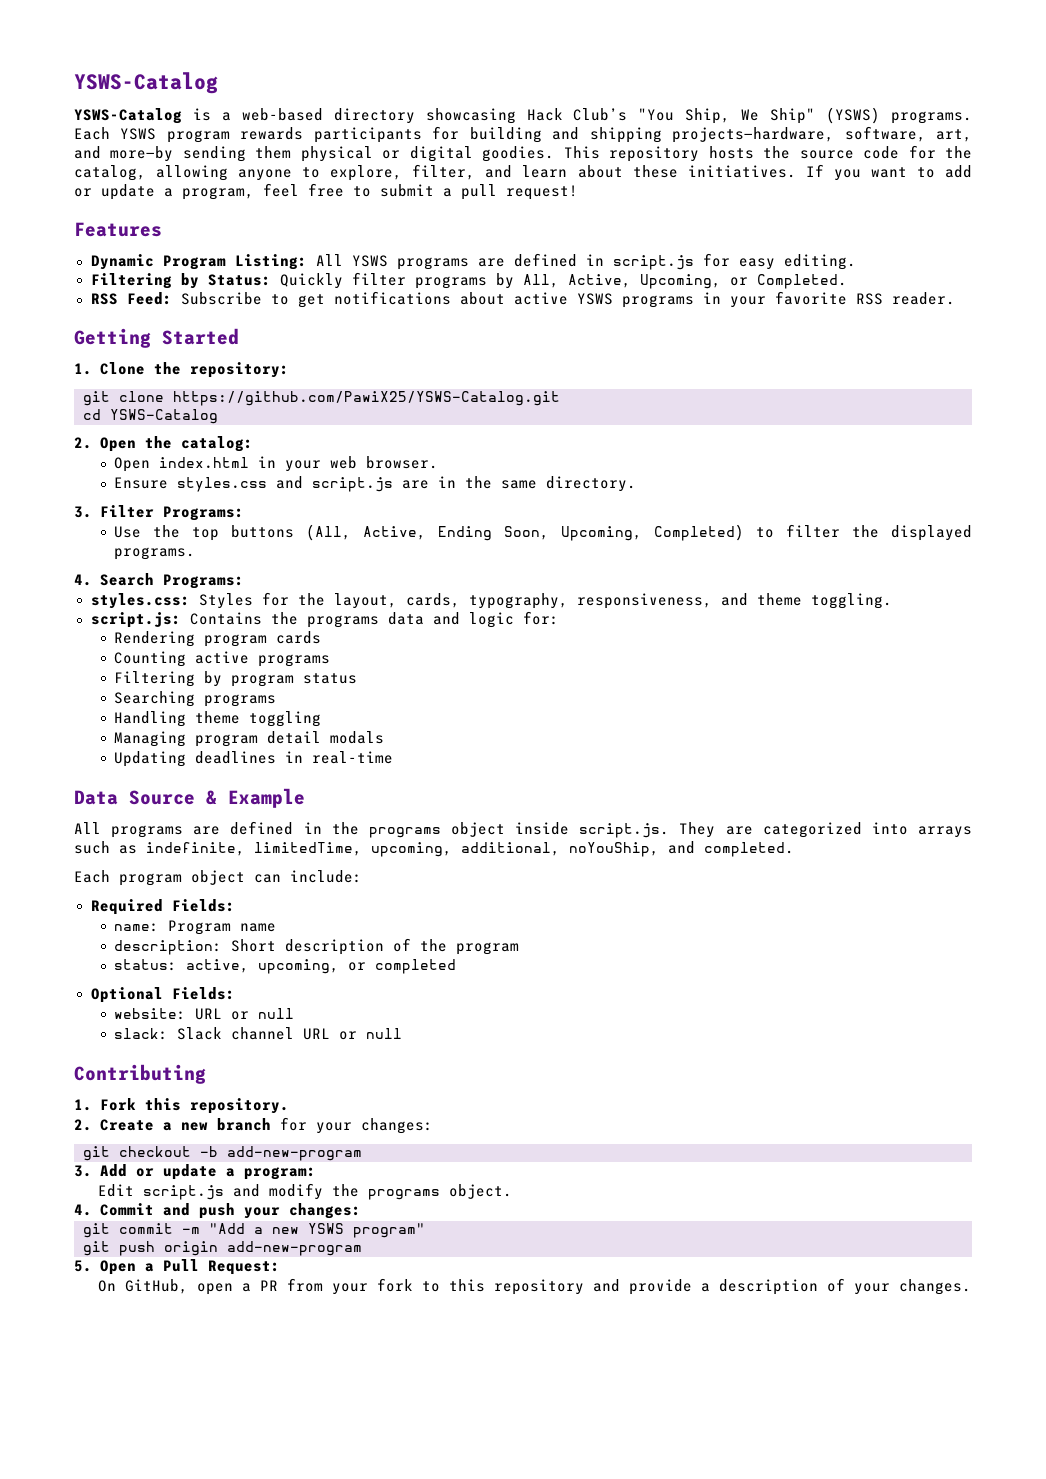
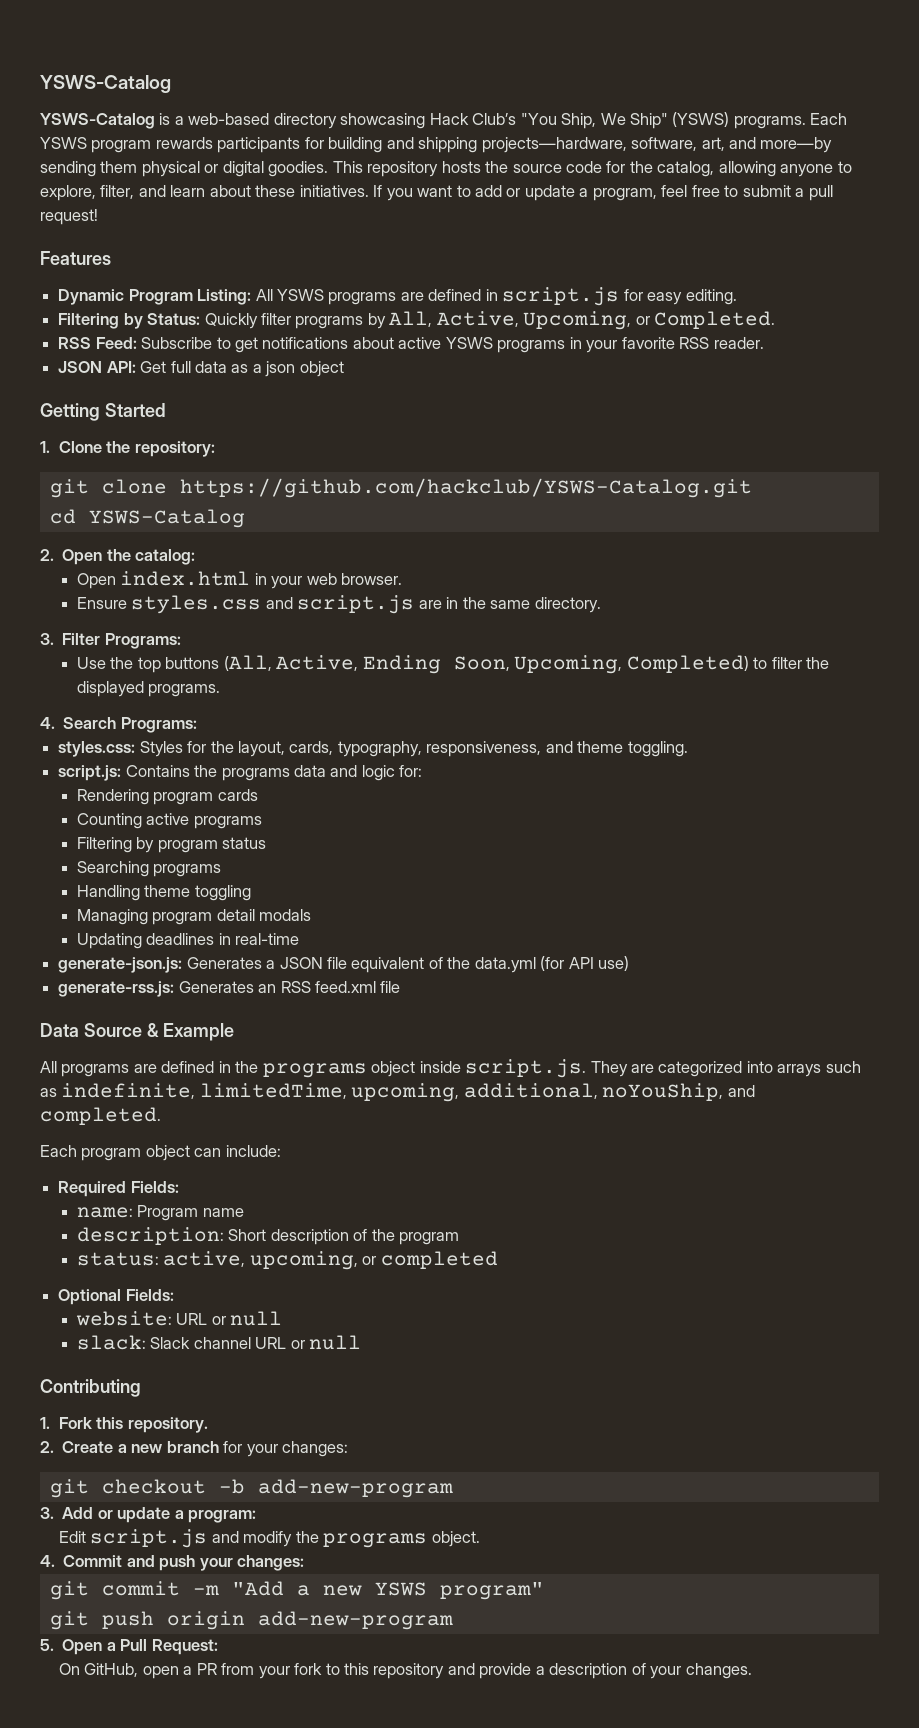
+ JSON API: Get full data as a json object
- git clone https://github.com/PawiX25/YSWS-Catalog.git
+ git clone https://github.com/hackclub/YSWS-Catalog.git
+ generate-json.js: Generates a JSON file equivalent of the data.yml (for API use)
+ generate-rss.js: Generates an RSS feed.xml file

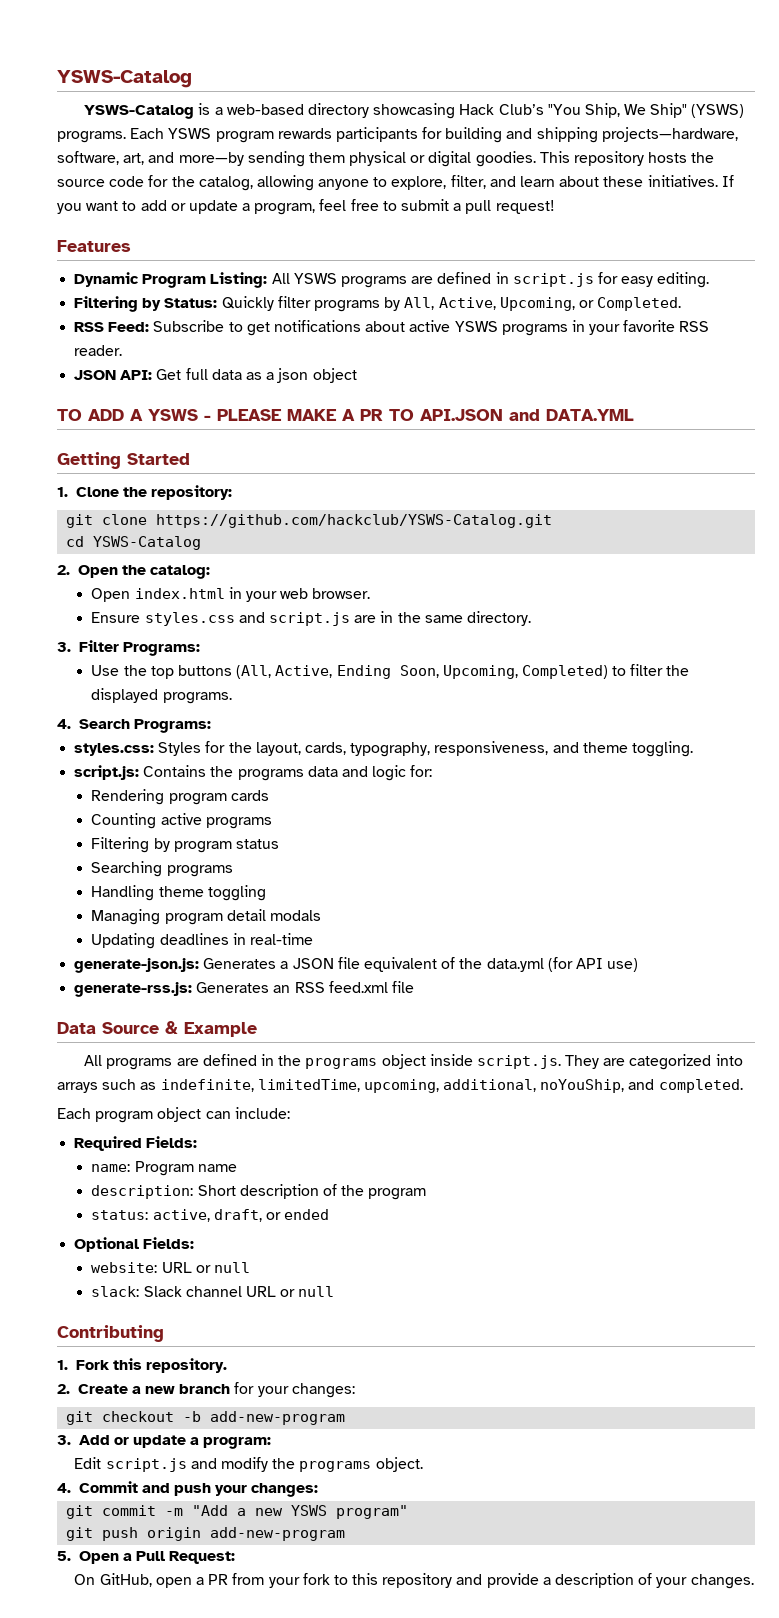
+ TO ADD A YSWS - PLEASE MAKE A PR TO API.JSON and DATA.YML
- status: active, upcoming, or completed
+ status: active, draft, or ended

